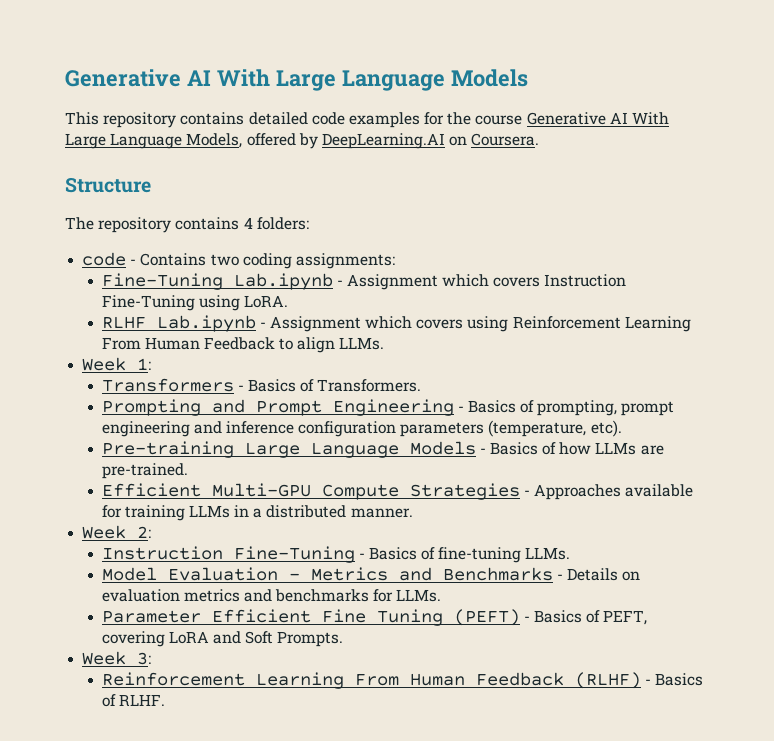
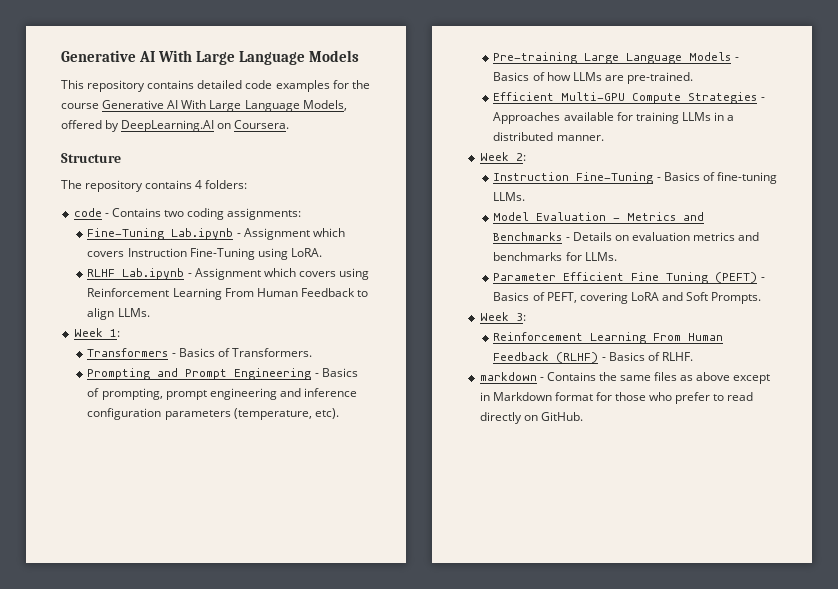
+ markdown - Contains the same files as above except in Markdown format for those who prefer to read directly on GitHub.

